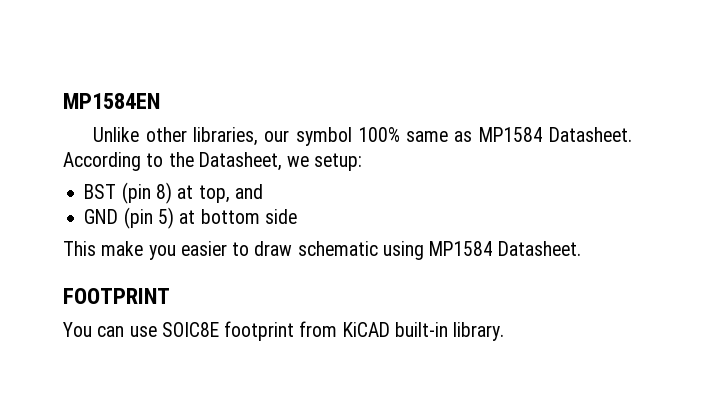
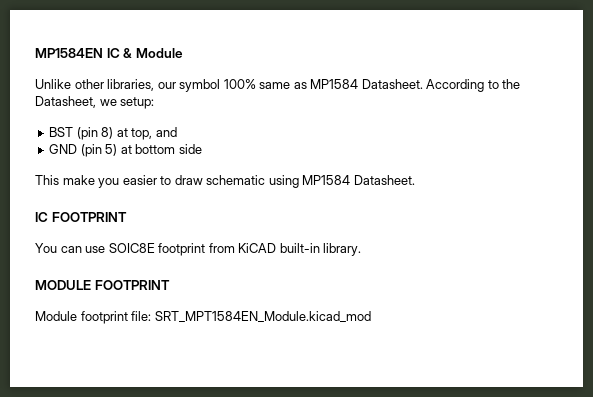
- MP1584EN
+ MP1584EN IC & Module
- FOOTPRINT
+ IC FOOTPRINT
+ MODULE FOOTPRINT
+ Module footprint file: SRT_MPT1584EN_Module.kicad_mod

